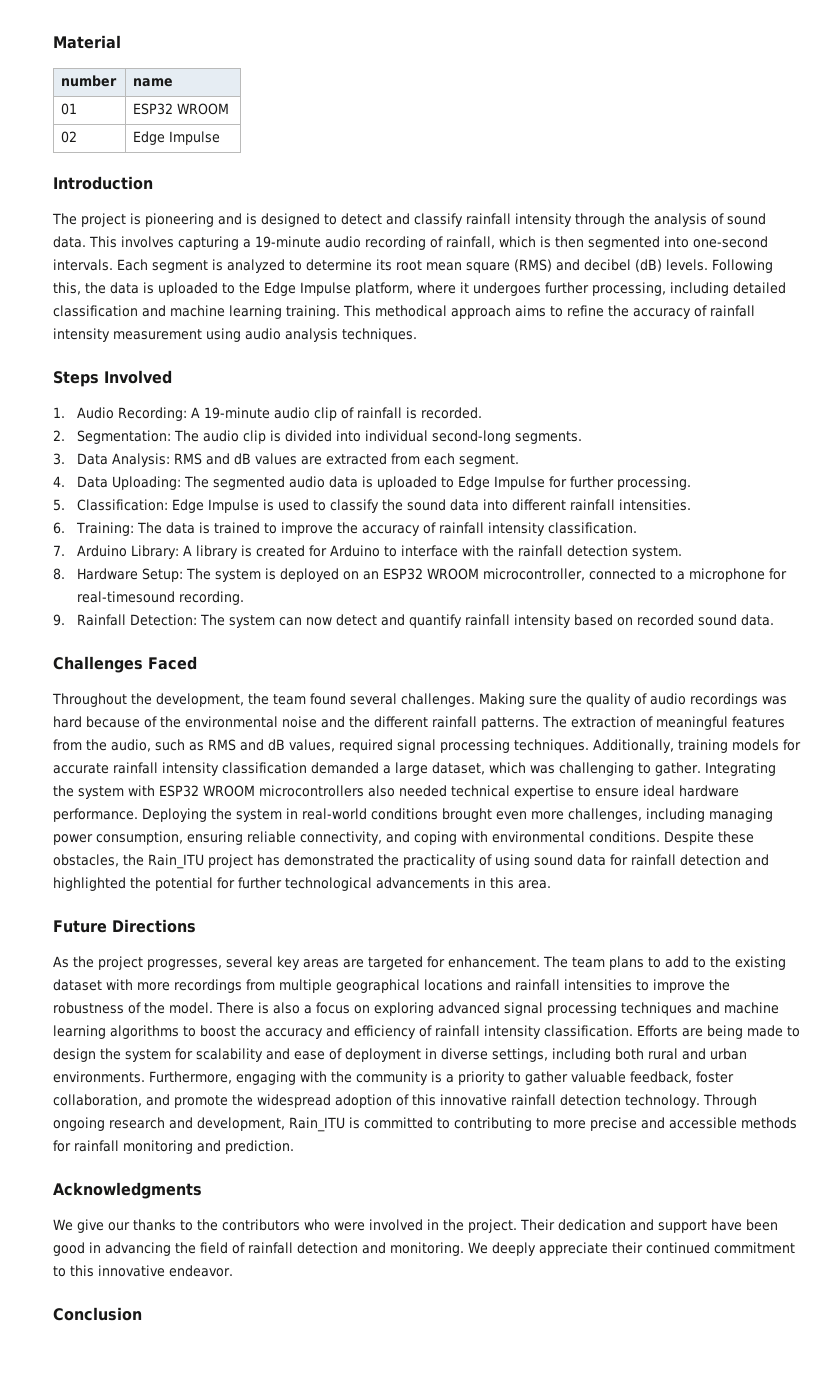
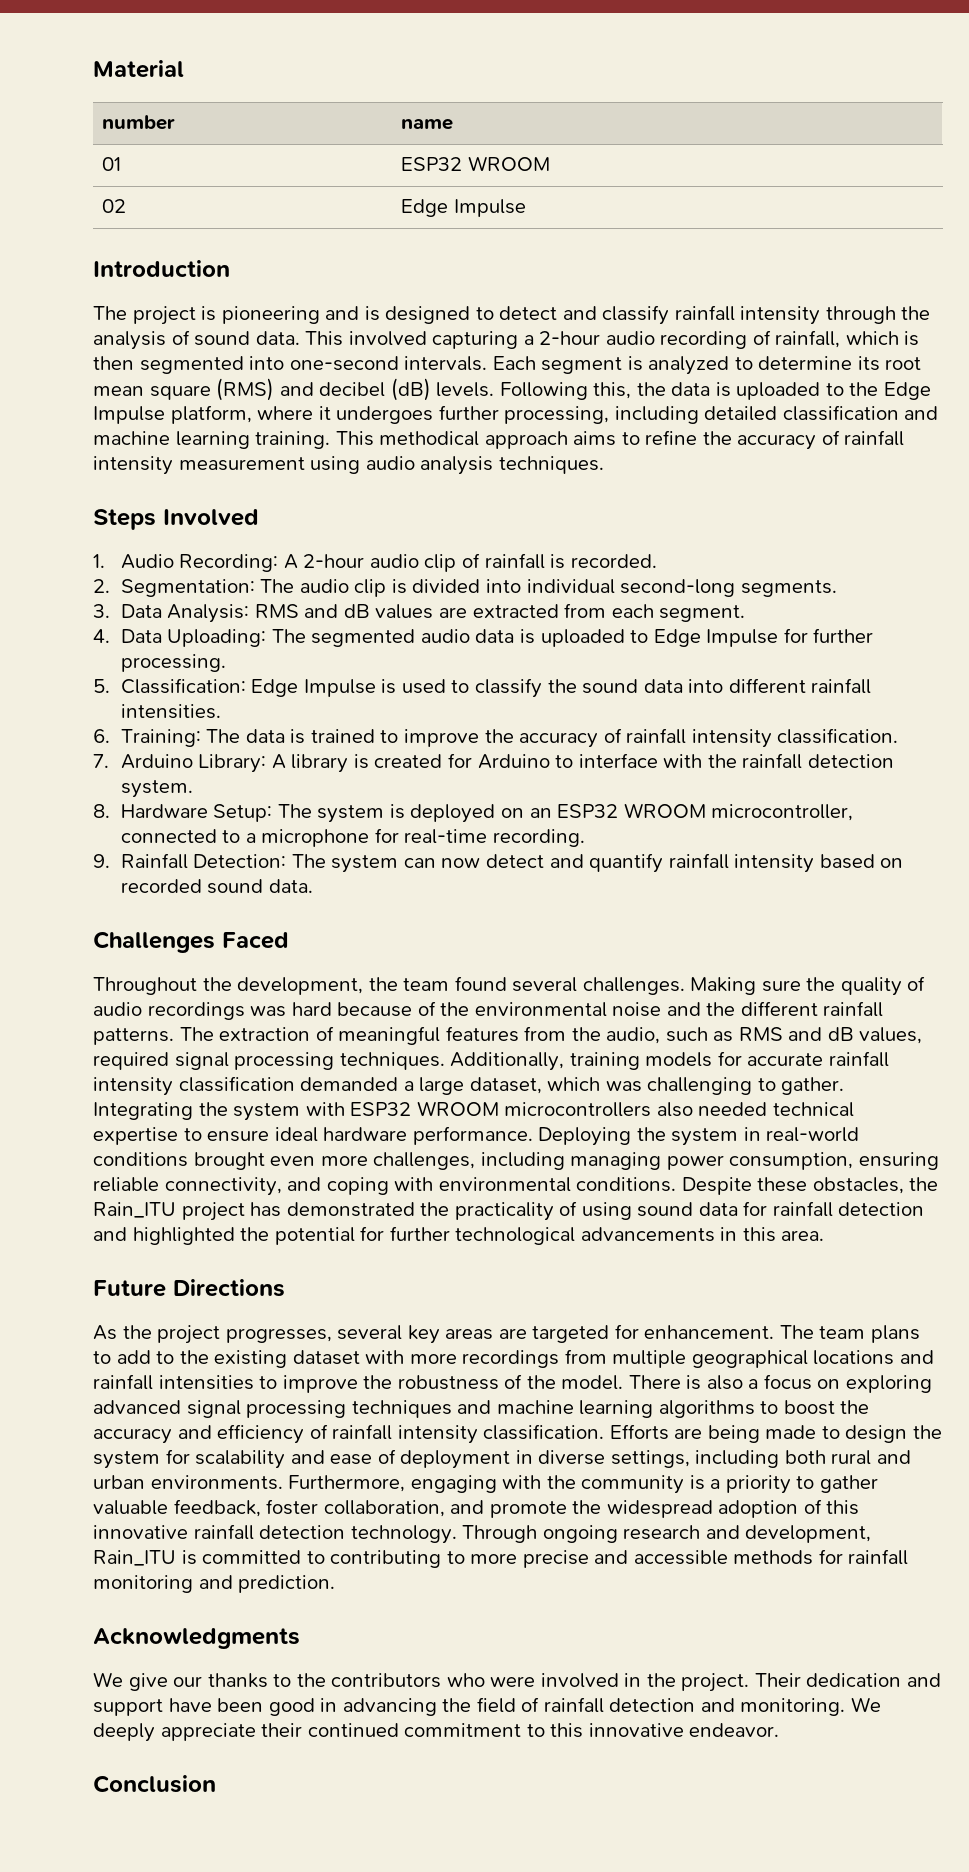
- This involves capturing a 19-minute audio recording of rainfall, which is then segmented into one-second intervals.
+ This involved capturing a 2-hour audio recording of rainfall, which is then segmented into one-second intervals.
- 1. Audio Recording: A 19-minute audio clip of rainfall is recorded.
+ 1. Audio Recording: A 2-hour audio clip of rainfall is recorded.
- 8. Hardware Setup: The system is deployed on an ESP32 WROOM microcontroller, connected to a microphone for real-timesound recording.
+ 8. Hardware Setup: The system is deployed on an ESP32 WROOM microcontroller, connected to a microphone for real-time recording.

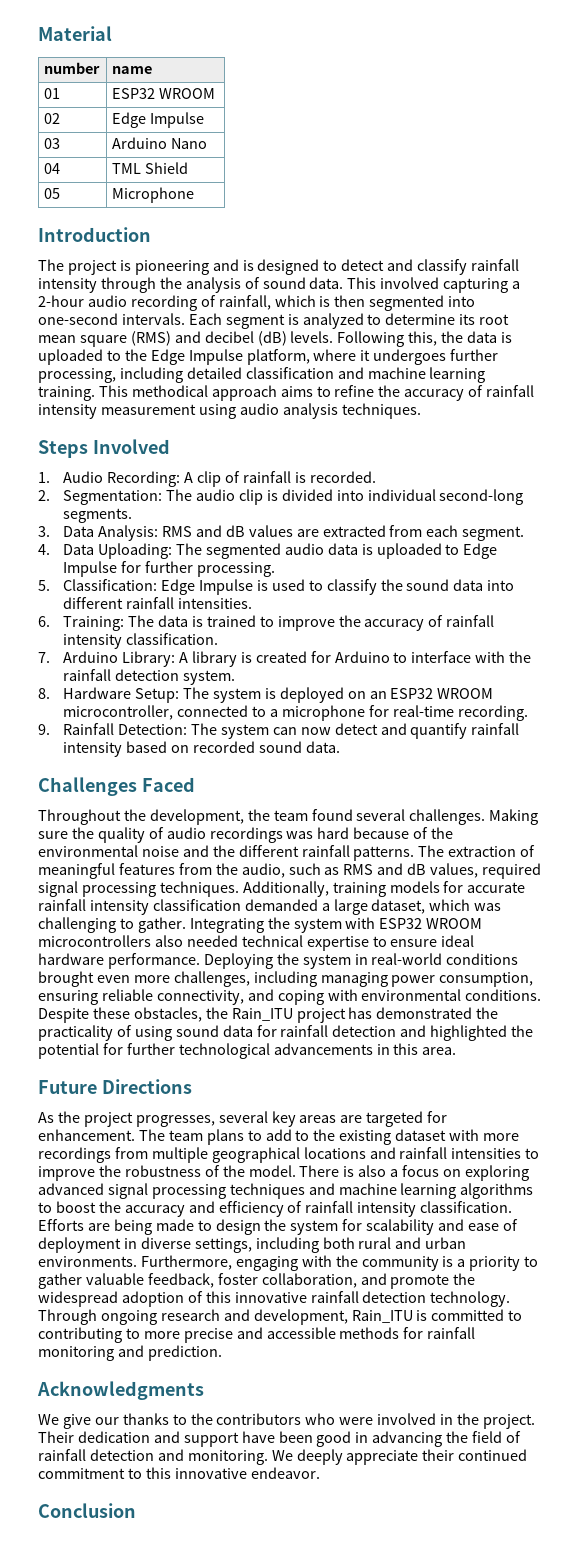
+ 03 | Arduino Nano
+ 04 | TML Shield
+ 05 | Microphone
- 1. Audio Recording: A 2-hour audio clip of rainfall is recorded.
+ 1. Audio Recording: A clip of rainfall is recorded.

